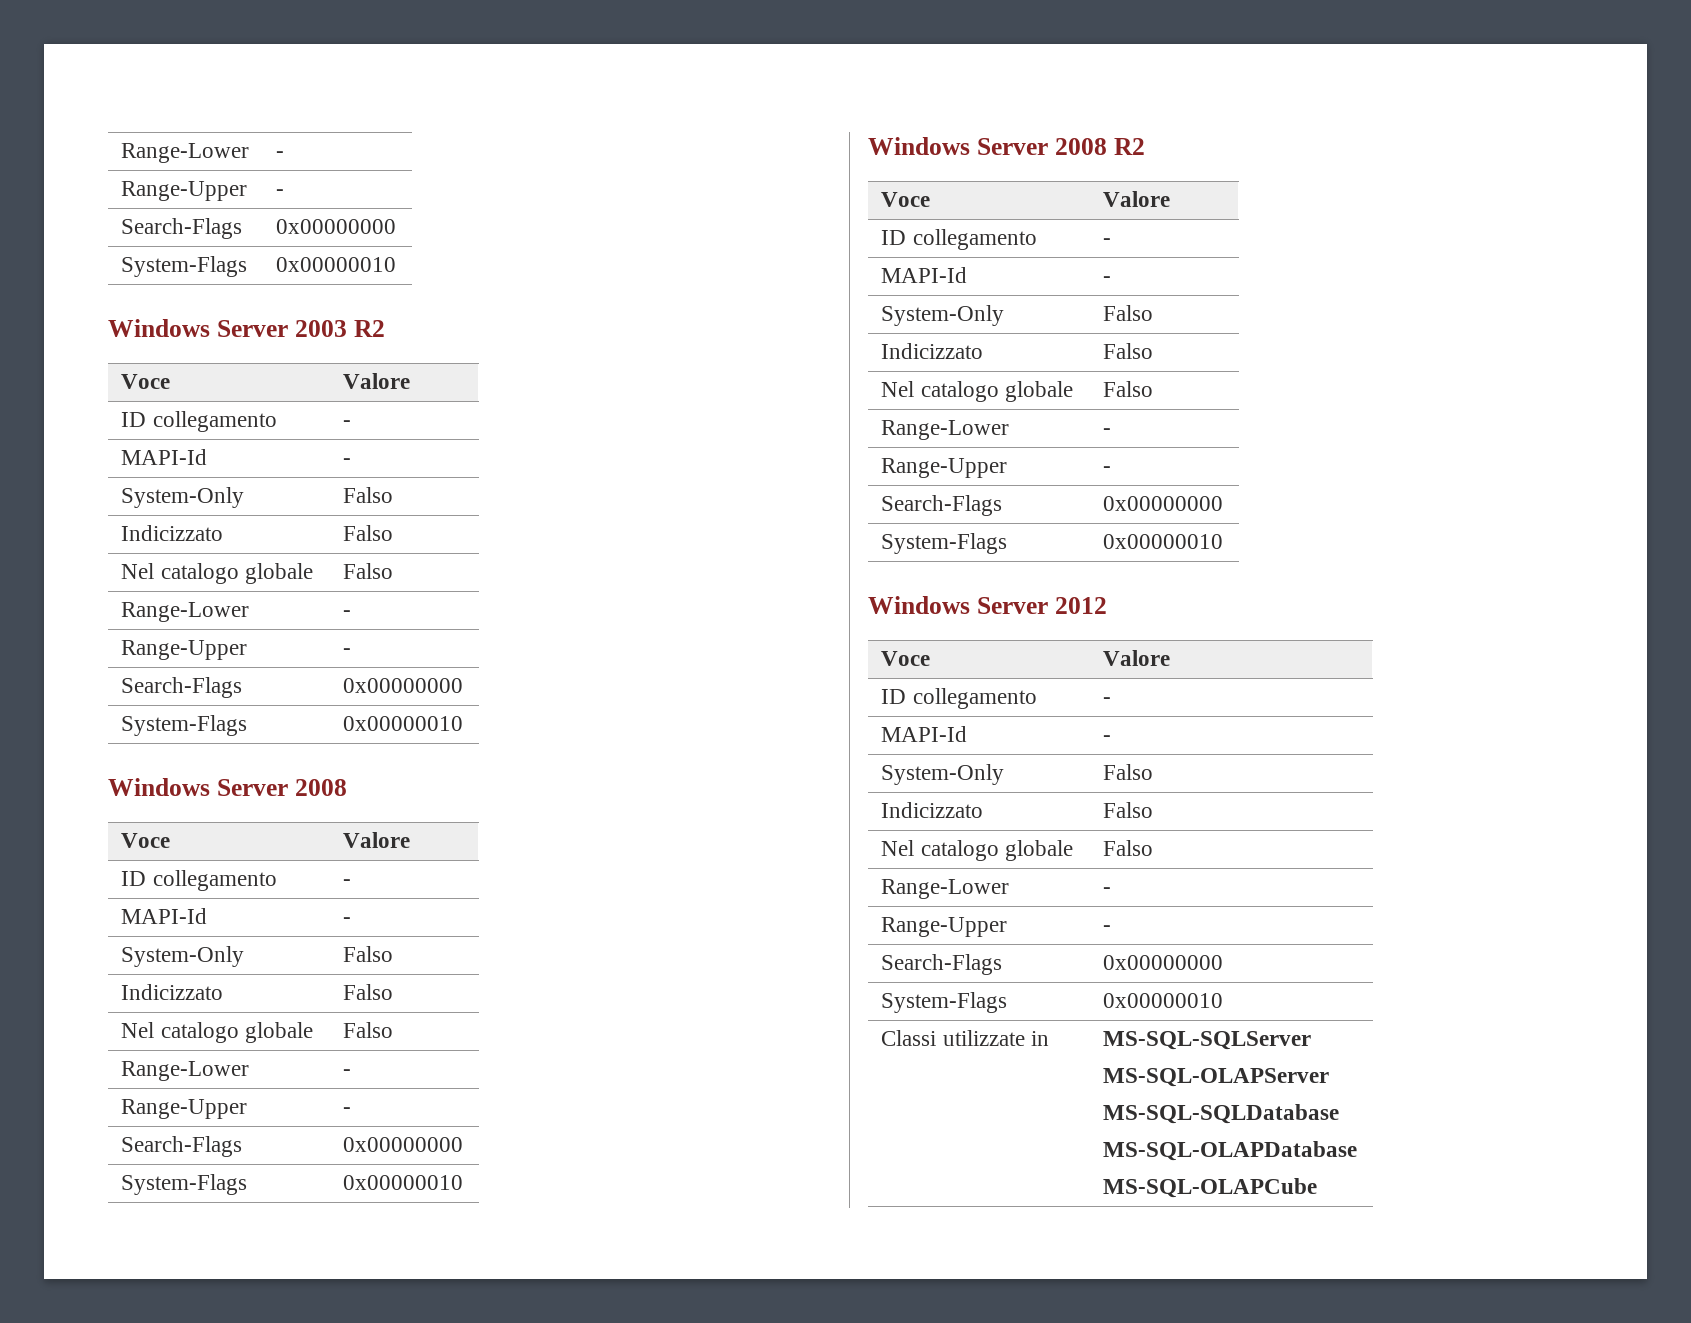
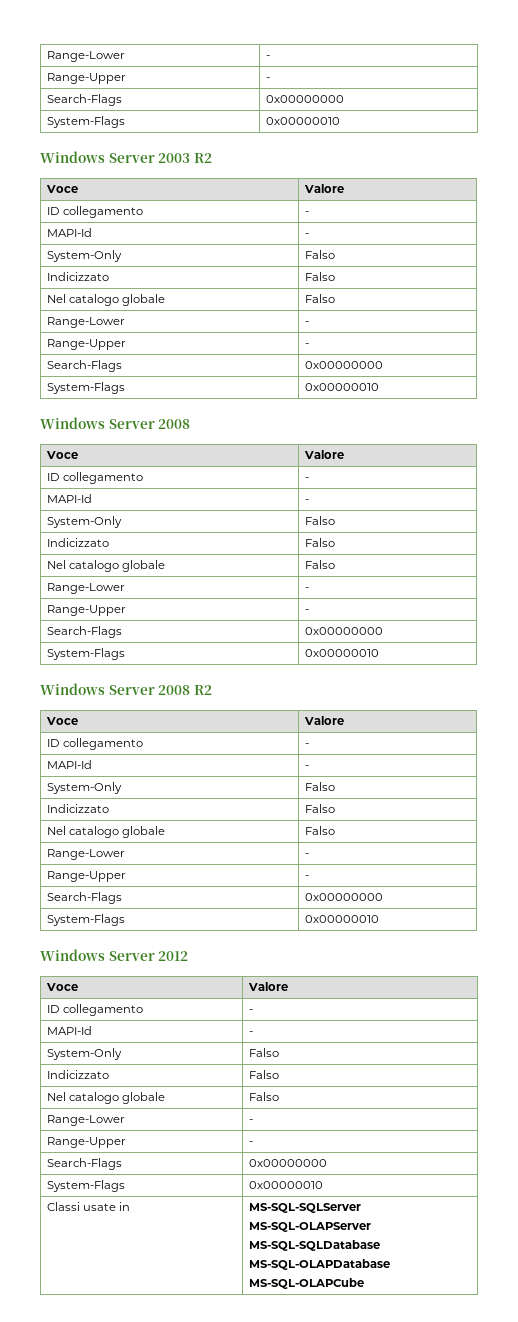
- Classi utilizzate in | MS-SQL-SQLServer
+ Classi usate in | MS-SQL-SQLServer

